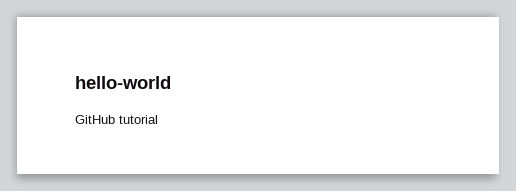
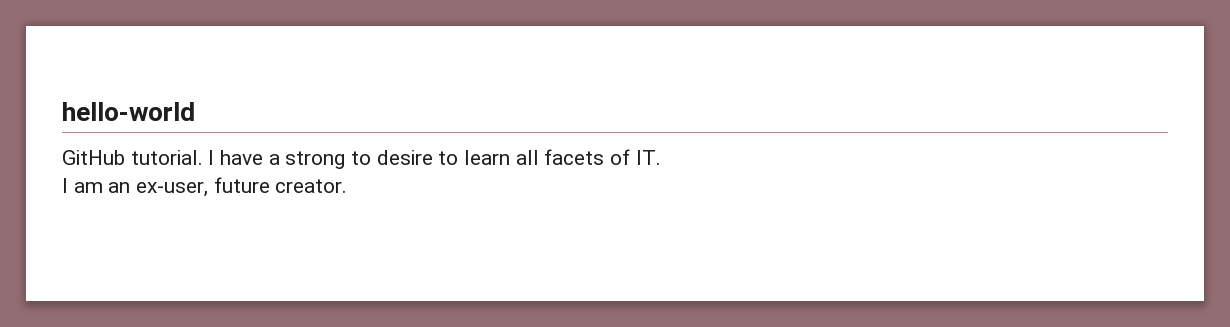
- GitHub tutorial
+ GitHub tutorial. I have a strong to desire to learn all facets of IT.
+ I am an ex-user, future creator.

